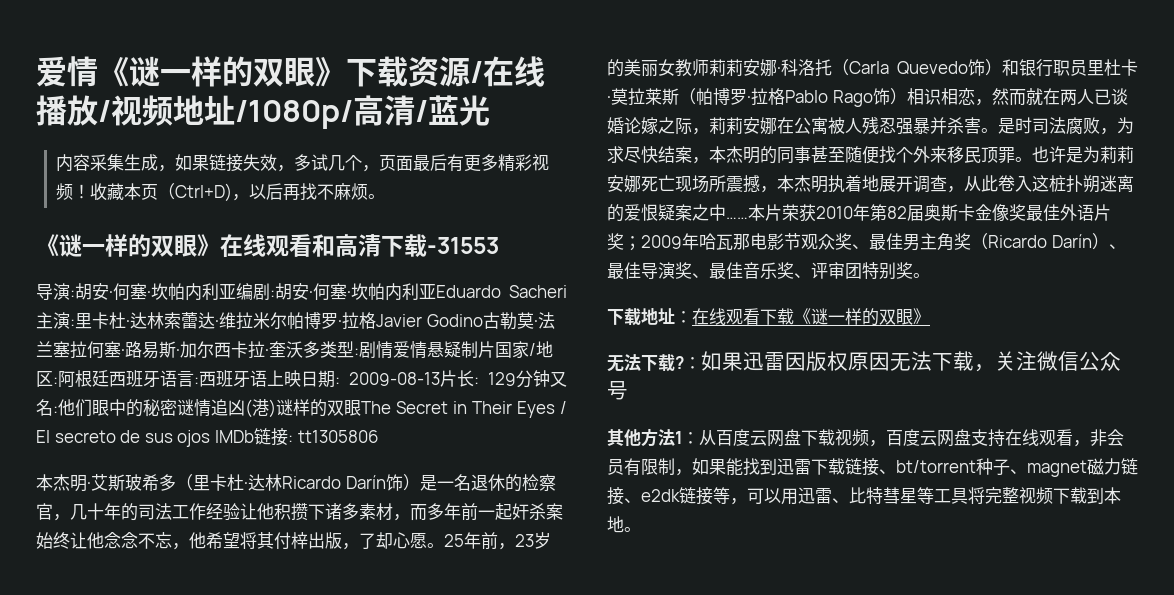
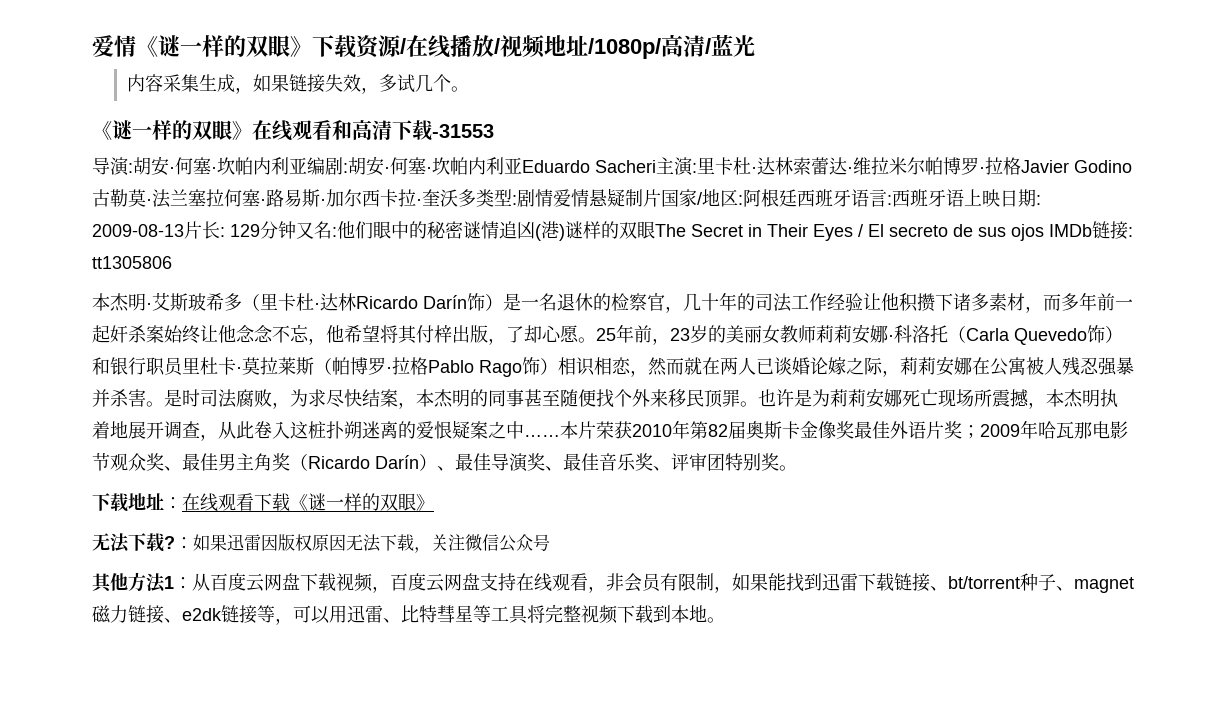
- 内容采集生成，如果链接失效，多试几个，页面最后有更多精彩视频！收藏本页（Ctrl+D)，以后再找不麻烦。
+ 内容采集生成，如果链接失效，多试几个。

